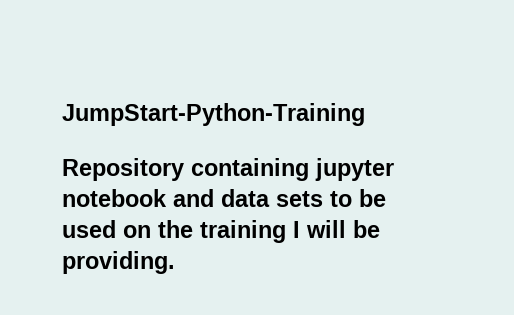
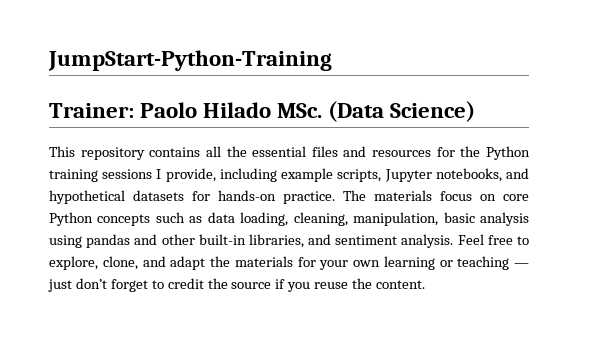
- Repository containing jupyter notebook and data sets to be used on the training I will be providing.
+ Trainer: Paolo Hilado MSc. (Data Science)
+ This repository contains all the essential files and resources for the Python training sessions I provide, including example scripts, Jupyter notebooks, and hypothetical datasets for hands-on practice. The materials focus on core Python concepts such as data loading, cleaning, manipulation, basic analysis using pandas and other built-in libraries, and sentiment analysis. Feel free to explore, clone, and adapt the materials for your own learning or teaching — just don’t forget to credit the source if you reuse the content.

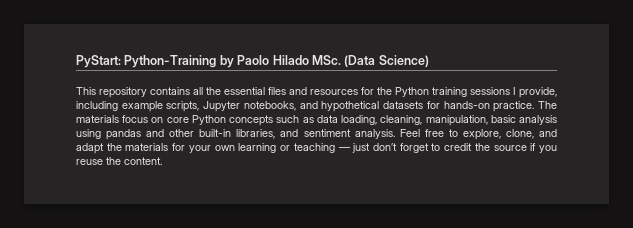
- JumpStart-Python-Training
- Trainer: Paolo Hilado MSc. (Data Science)
+ PyStart: Python-Training by Paolo Hilado MSc. (Data Science)

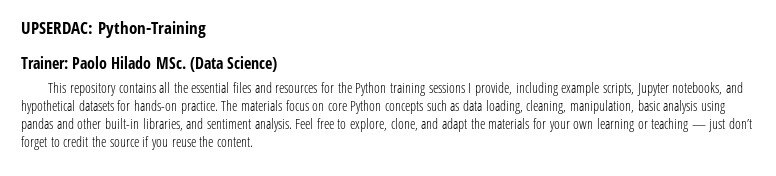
- PyStart: Python-Training by Paolo Hilado MSc. (Data Science)
+ UPSERDAC: Python-Training
+ Trainer: Paolo Hilado MSc. (Data Science)

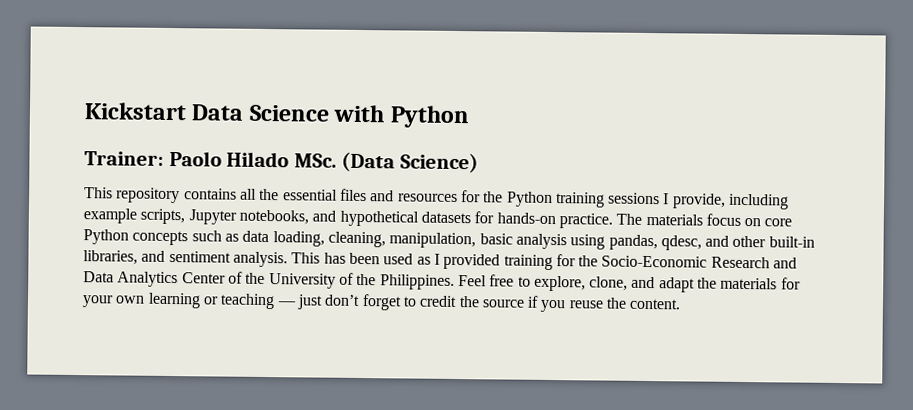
- UPSERDAC: Python-Training
+ Kickstart Data Science with Python
- The materials focus on core Python concepts such as data loading, cleaning, manipulation, basic analysis using pandas and other built-in libraries, and sentiment analysis.
+ The materials focus on core Python concepts such as data loading, cleaning, manipulation, basic analysis using pandas, qdesc, and other built-in libraries, and sentiment analysis.
+ This has been used as I provided training for the Socio-Economic Research and Data Analytics Center of the University of the Philippines.

